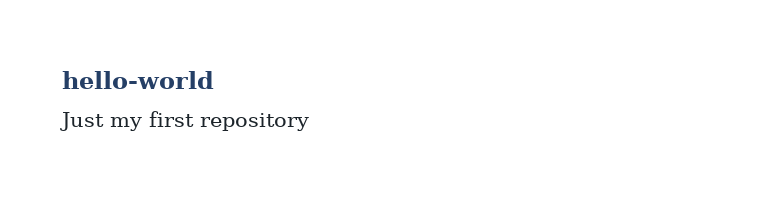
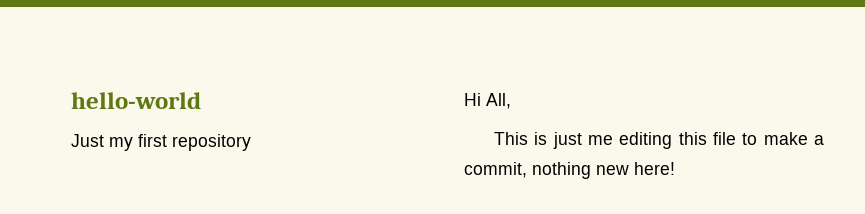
+ Hi All,
+ This is just me editing this file to make a commit, nothing new here!

